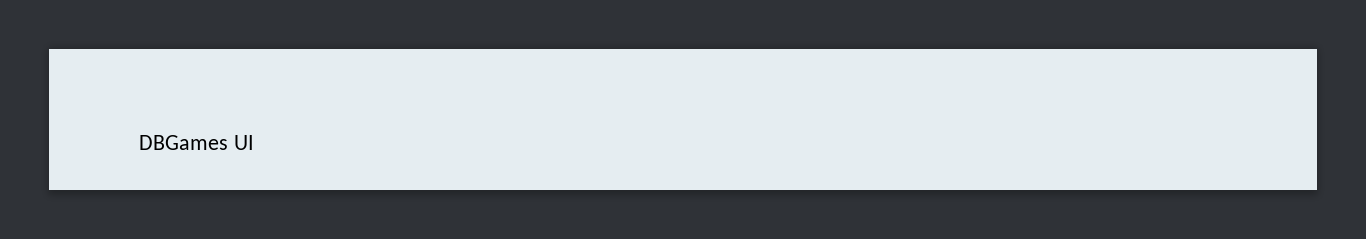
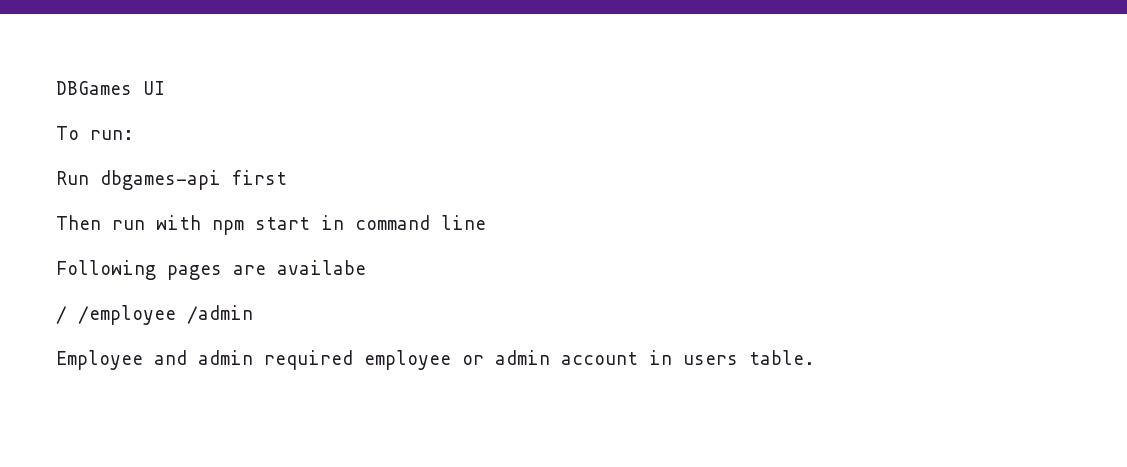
+ To run:
+ Run dbgames-api first
+ Then run with npm start in command line
+ Following pages are availabe
+ / /employee /admin
+ Employee and admin required employee or admin account in users table.

